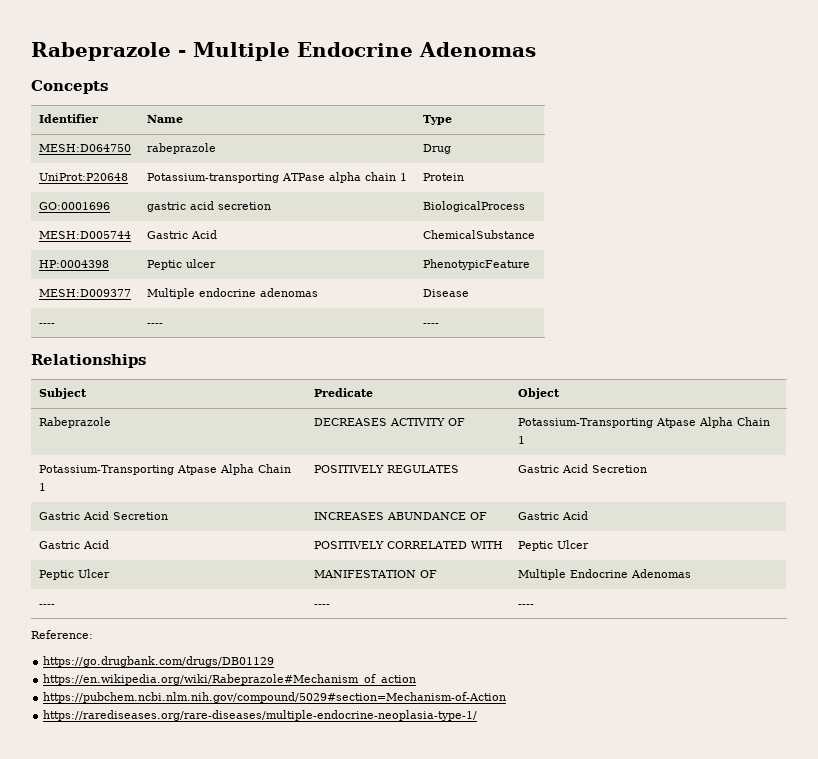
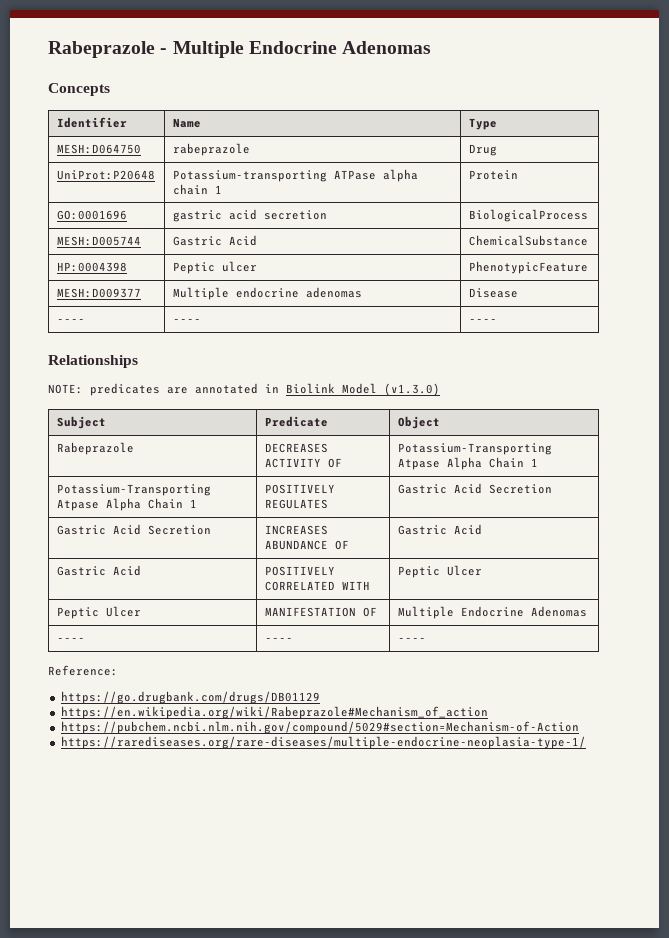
+ NOTE: predicates are annotated in Biolink Model (v1.3.0)

